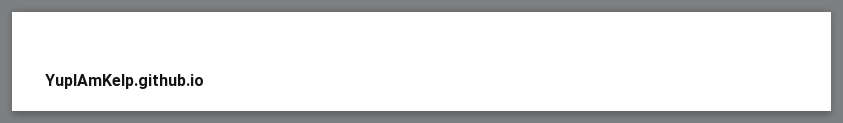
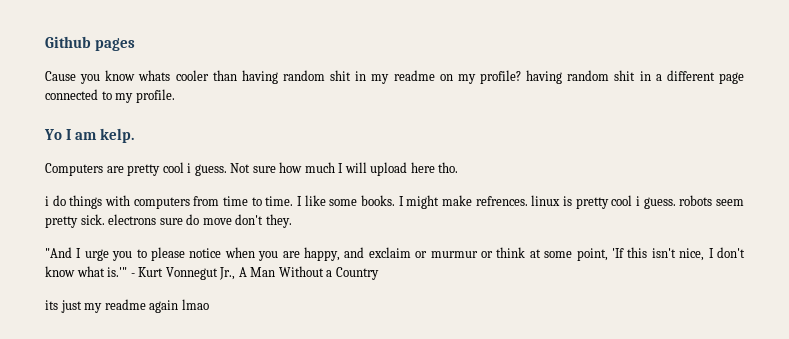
- YupIAmKelp.github.io
+ Github pages
+ Cause you know whats cooler than having random shit in my readme on my profile? having random shit in a different page connected to my profile.
+ Yo I am kelp.
+ Computers are pretty cool i guess. Not sure how much I will upload here tho.
+ i do things with computers from time to time. I like some books. I might make refrences. linux is pretty cool i guess. robots seem pretty sick. electrons sure do move don't they.
+ "And I urge you to please notice when you are happy, and exclaim or murmur or think at some point, 'If this isn't nice, I don't know what is.'" - Kurt Vonnegut Jr., A Man Without a Country
+ its just my readme again lmao

